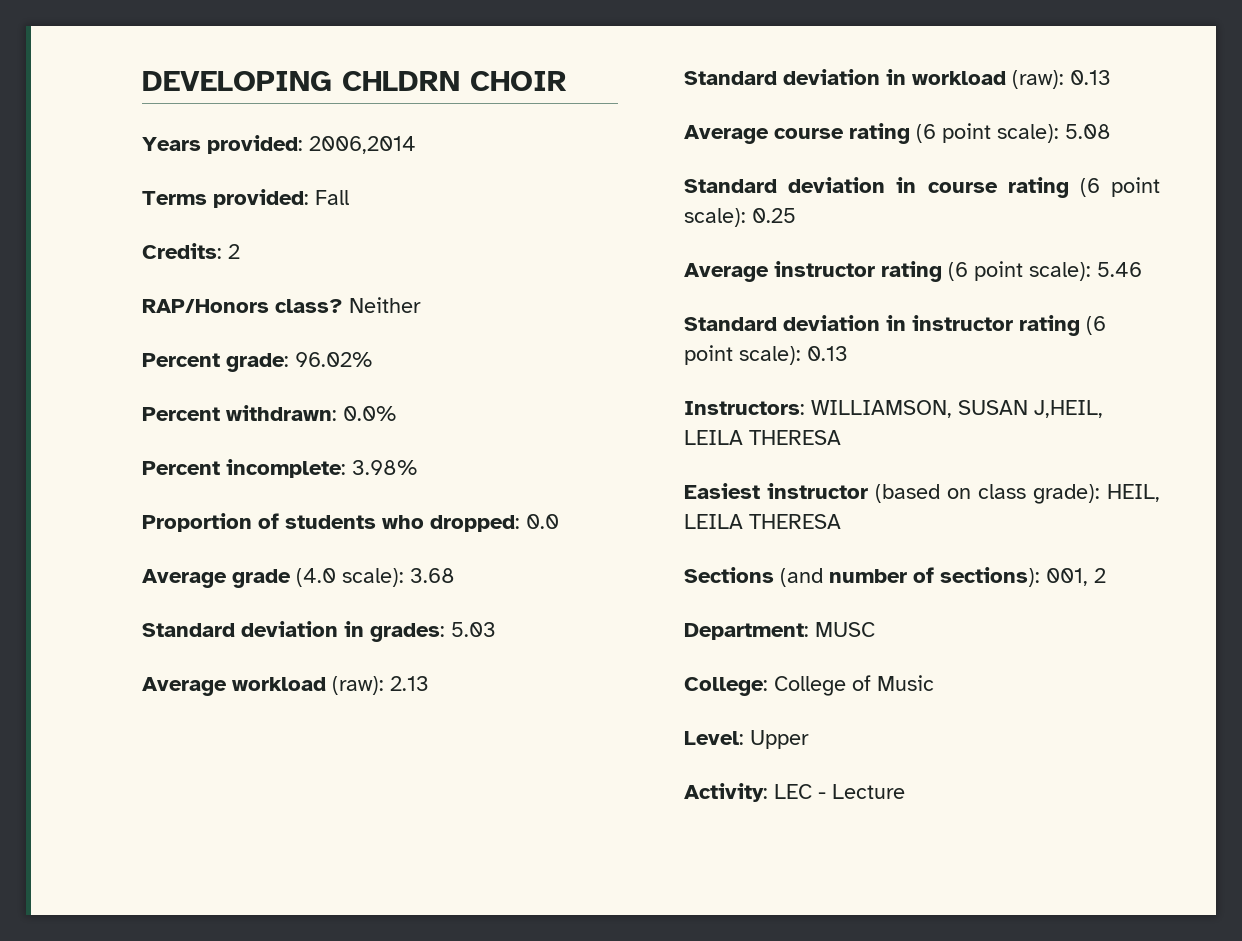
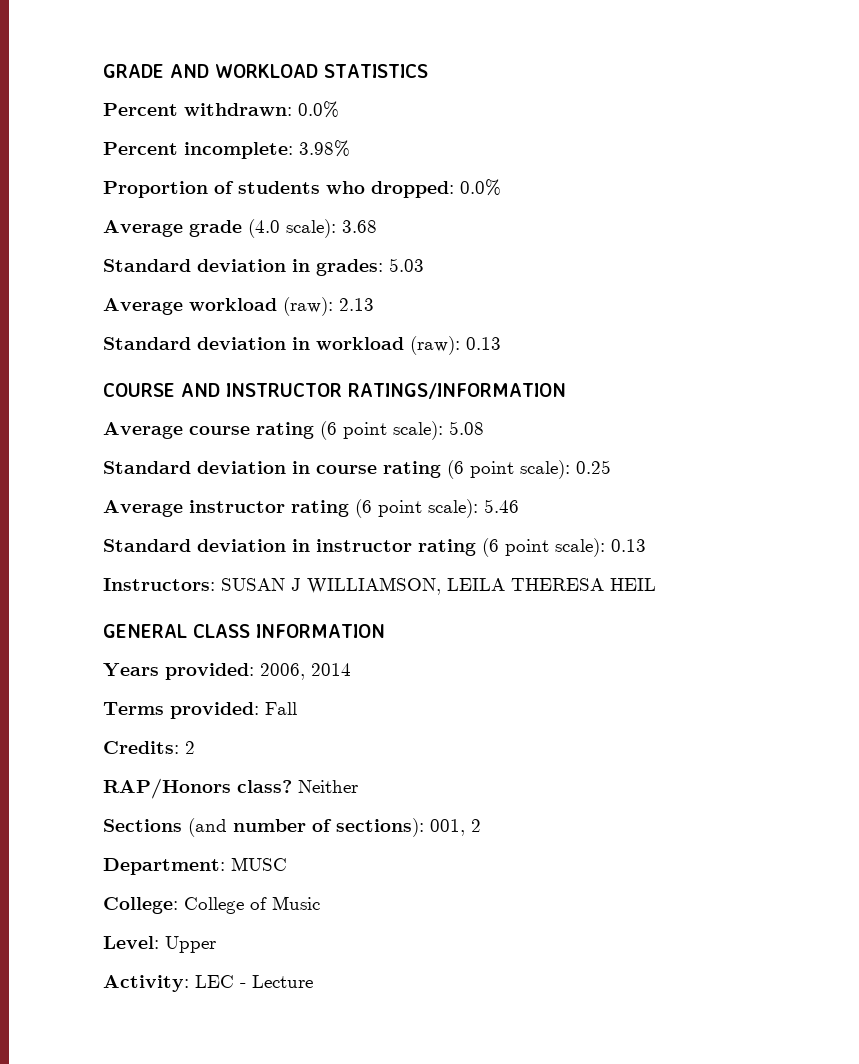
- DEVELOPING CHLDRN CHOIR
- Years provided: 2006,2014
- Terms provided: Fall
- Credits: 2
- RAP/Honors class? Neither
- Percent grade: 96.02%
+ GRADE AND WORKLOAD STATISTICS
- Proportion of students who dropped: 0.0
+ Proportion of students who dropped: 0.0%
+ COURSE AND INSTRUCTOR RATINGS/INFORMATION
- Instructors: WILLIAMSON, SUSAN J,HEIL, LEILA THERESA
- Easiest instructor (based on class grade): HEIL, LEILA THERESA
+ Instructors: SUSAN J WILLIAMSON, LEILA THERESA HEIL
+ GENERAL CLASS INFORMATION
+ Years provided: 2006, 2014
+ Terms provided: Fall
+ Credits: 2
+ RAP/Honors class? Neither

